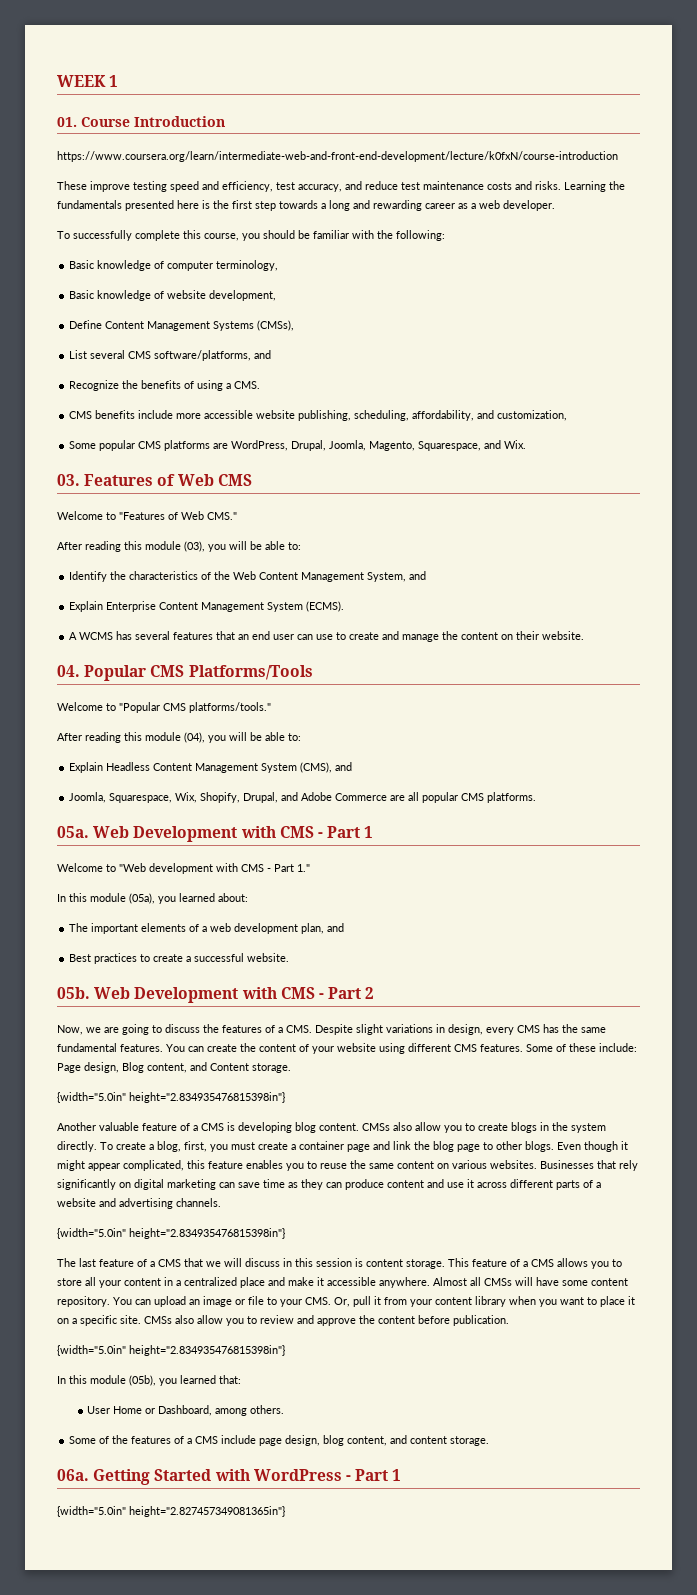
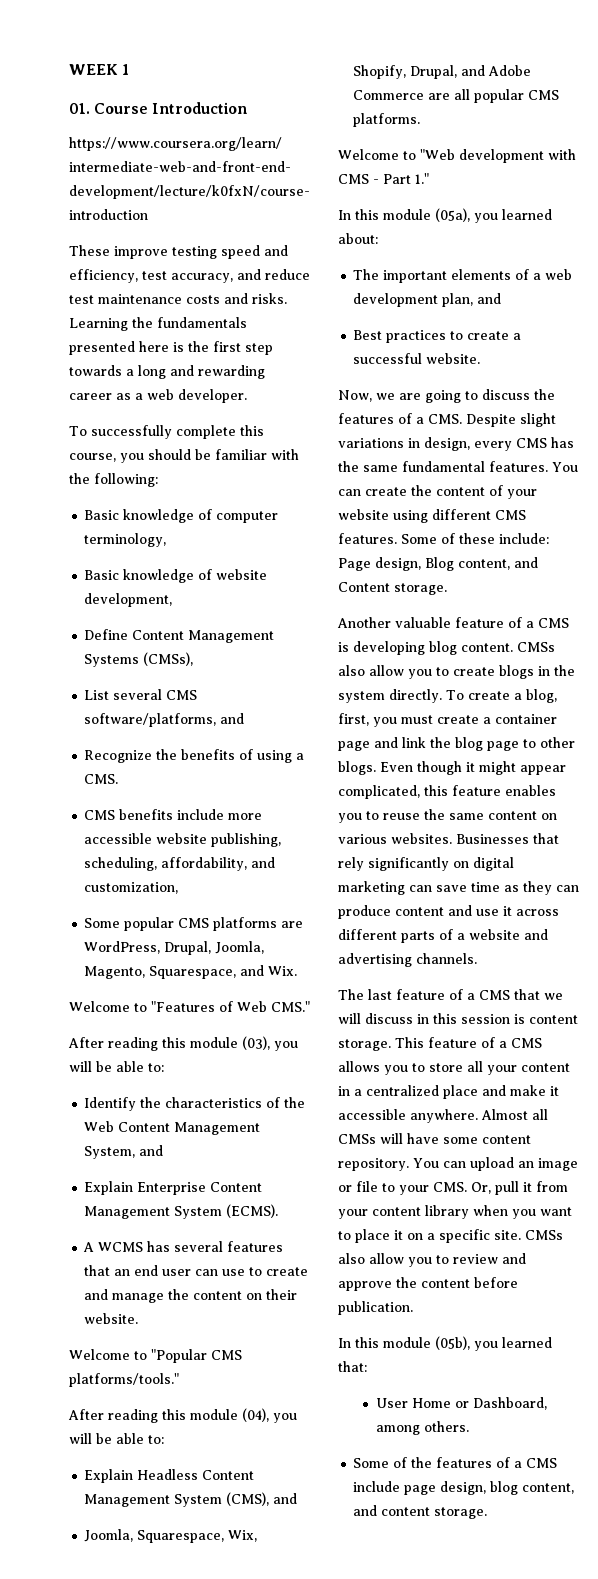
- 03. Features of Web CMS
- 04. Popular CMS Platforms/Tools
- 05a. Web Development with CMS - Part 1
- 05b. Web Development with CMS - Part 2
  Some of these include: Page design, Blog content, and Content storage.
- {width="5.0in" height="2.834935476815398in"}
  Businesses that rely significantly on digital marketing can save time as they can produce content and use it across different parts of a website and advertising channels.
- {width="5.0in" height="2.834935476815398in"}
  CMSs also allow you to review and approve the content before publication.
- {width="5.0in" height="2.834935476815398in"}
- 06a. Getting Started with WordPress - Part 1
- {width="5.0in" height="2.827457349081365in"}

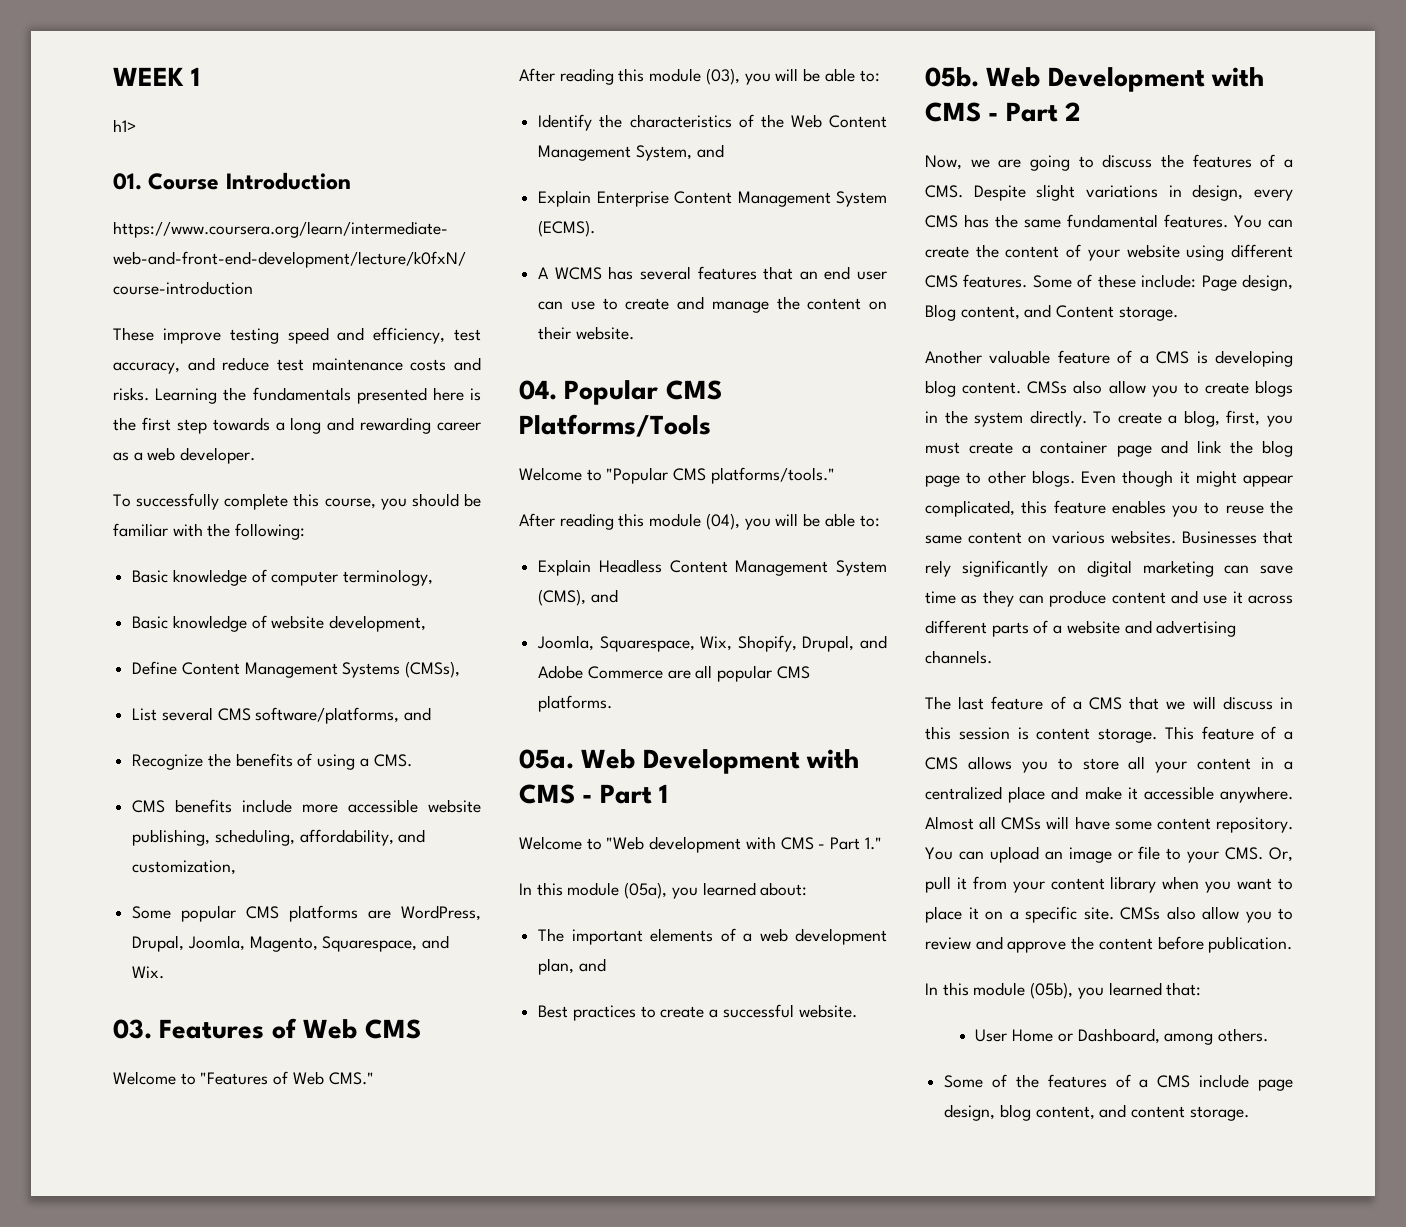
+ h1>
+ 03. Features of Web CMS
+ 04. Popular CMS Platforms/Tools
+ 05a. Web Development with CMS - Part 1
+ 05b. Web Development with CMS - Part 2

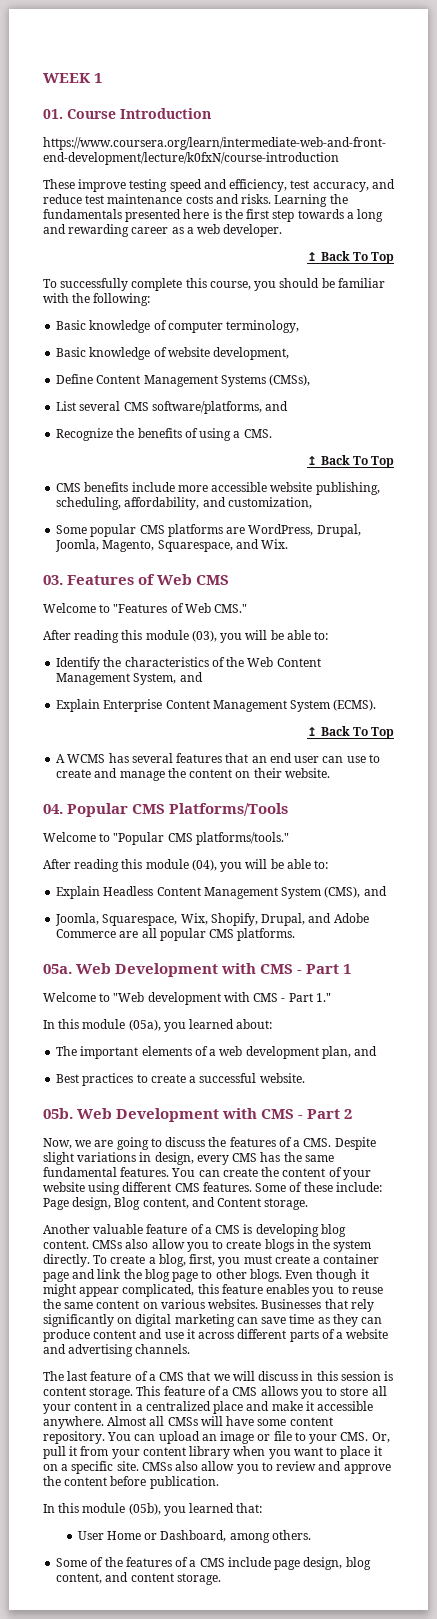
- h1>
  Learning the fundamentals presented here is the first step towards a long and rewarding career as a web developer.
+ ↥ Back To Top
  Recognize the benefits of using a CMS.
+ ↥ Back To Top
  Explain Enterprise Content Management System (ECMS).
+ ↥ Back To Top

